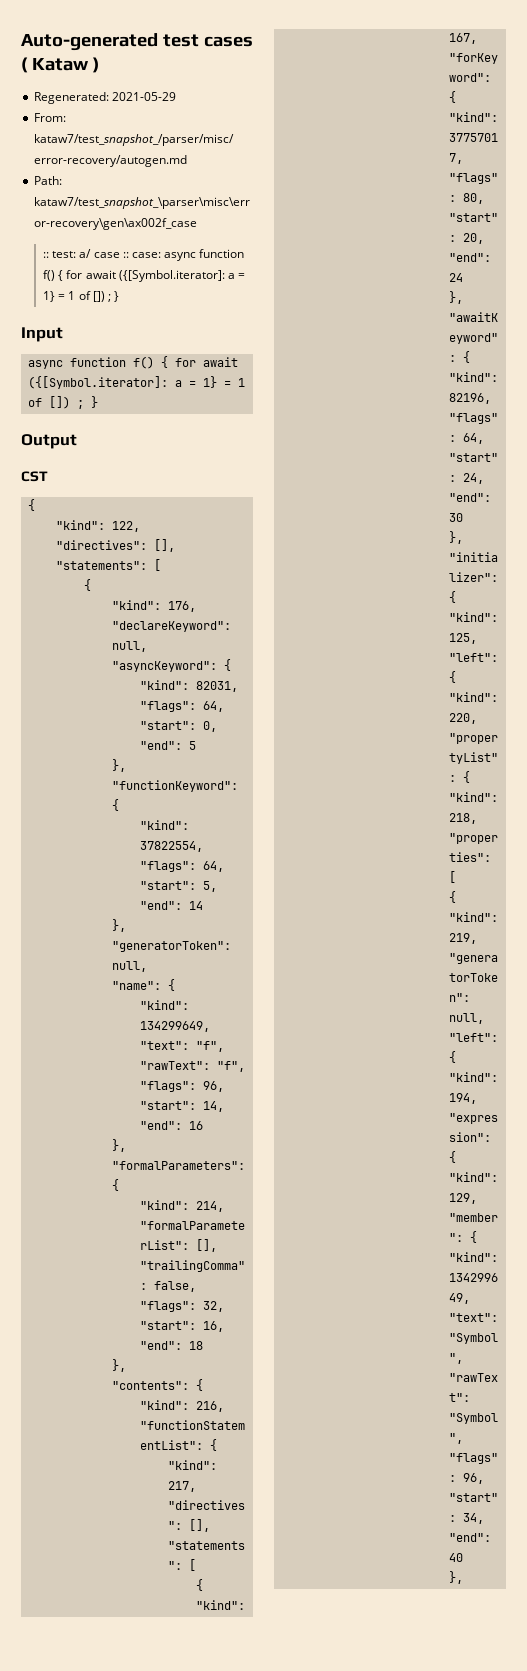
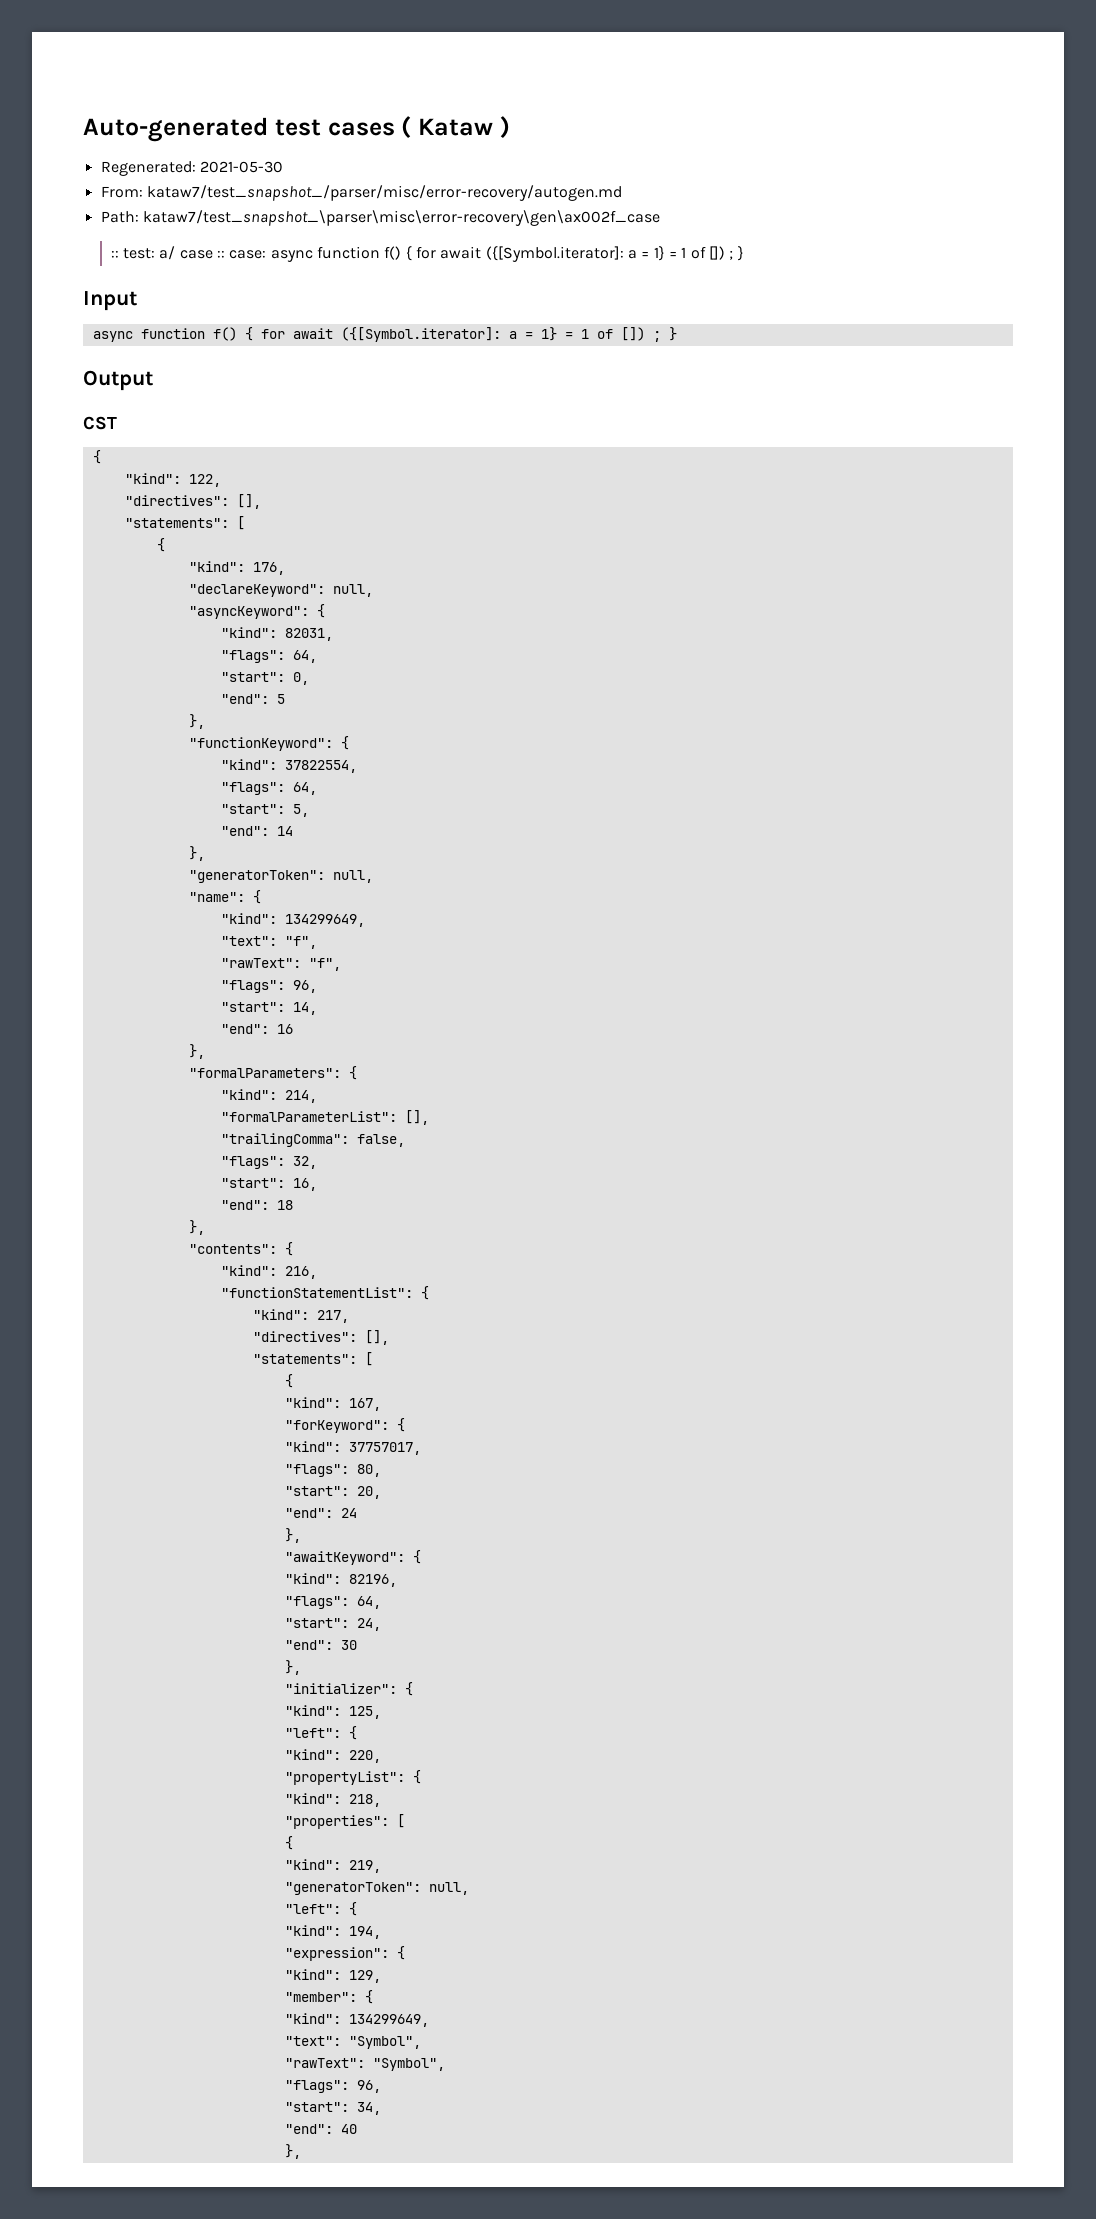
- Regenerated: 2021-05-29
+ Regenerated: 2021-05-30

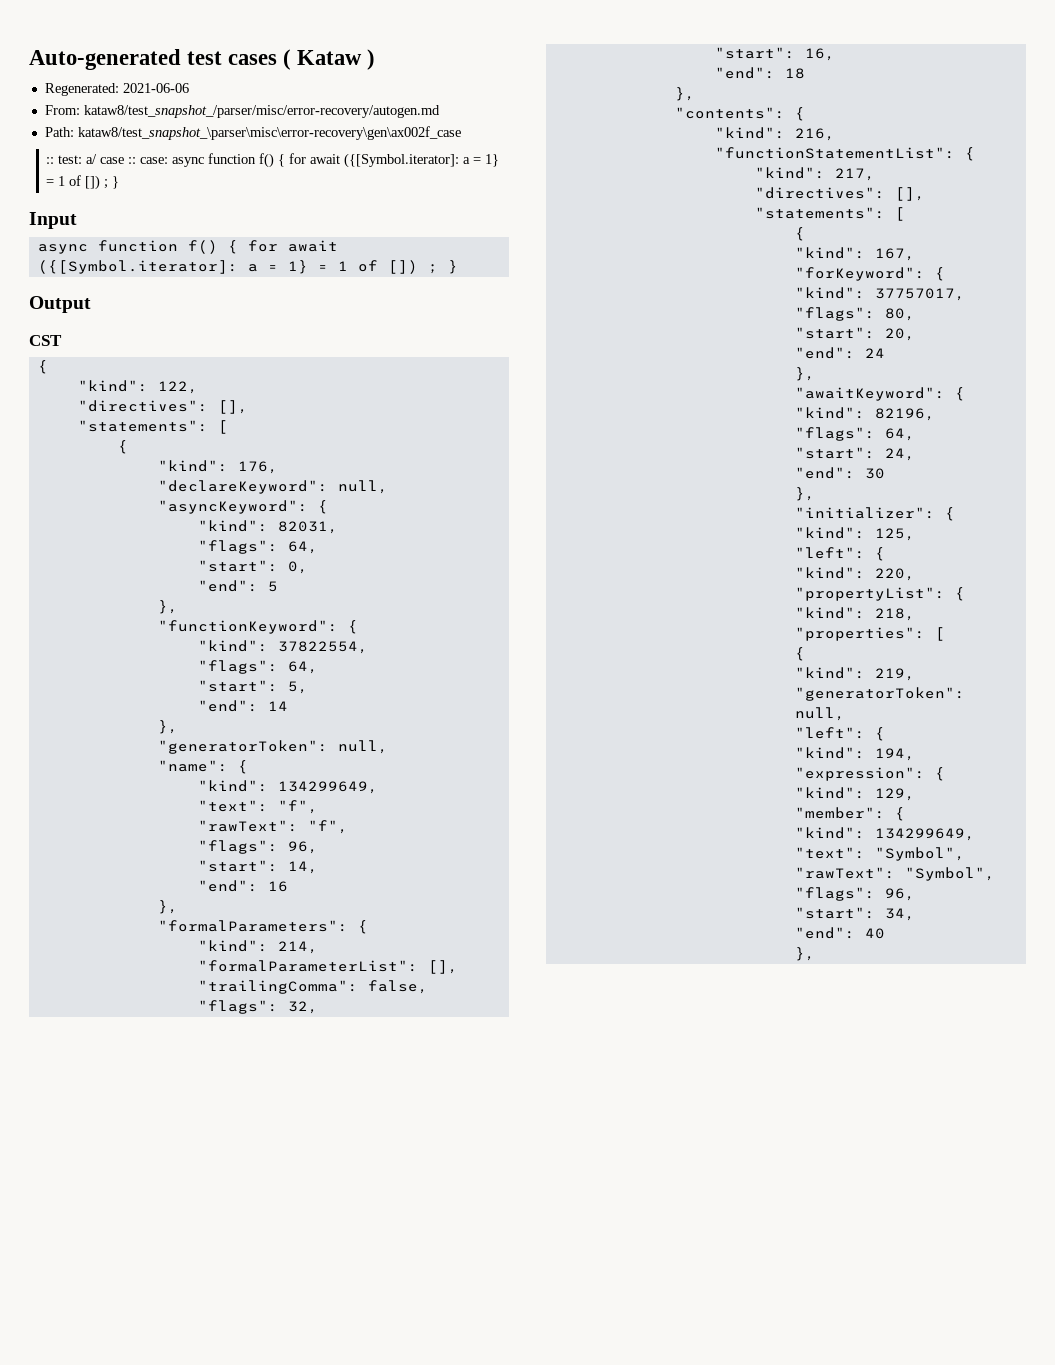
- Regenerated: 2021-05-30
+ Regenerated: 2021-06-06
- From: kataw7/test_snapshot_/parser/misc/error-recovery/autogen.md
+ From: kataw8/test_snapshot_/parser/misc/error-recovery/autogen.md
- Path: kataw7/test_snapshot_\parser\misc\error-recovery\gen\ax002f_case
+ Path: kataw8/test_snapshot_\parser\misc\error-recovery\gen\ax002f_case

